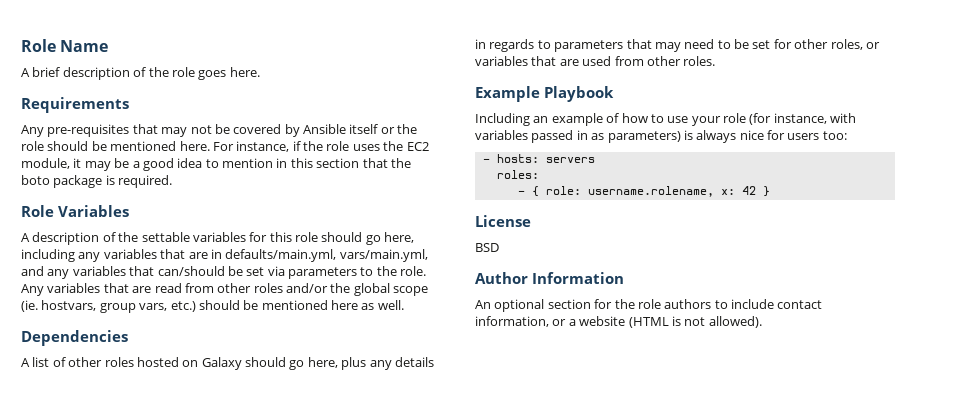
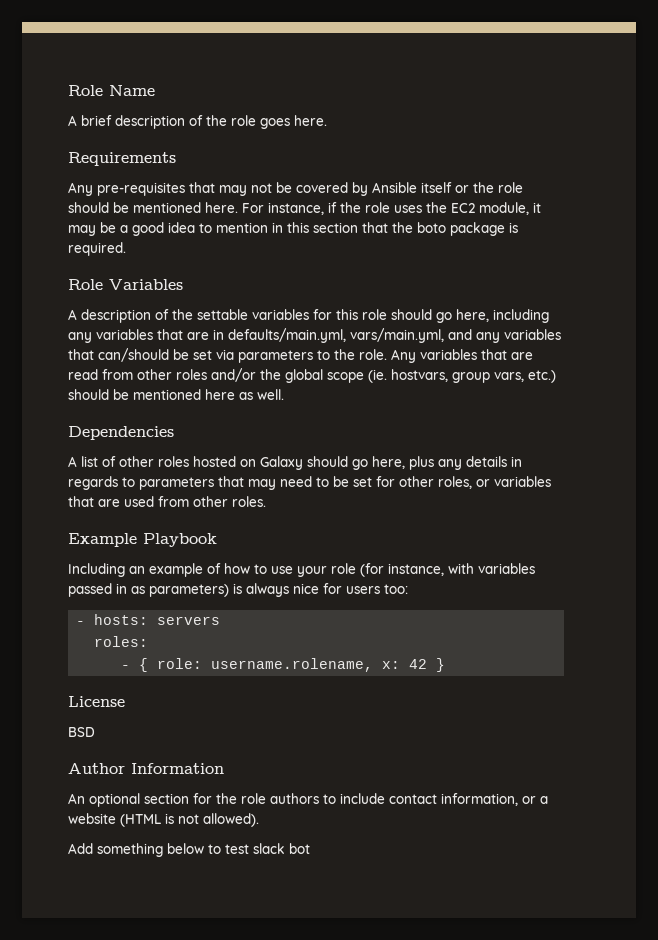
+ Add something below to test slack bot

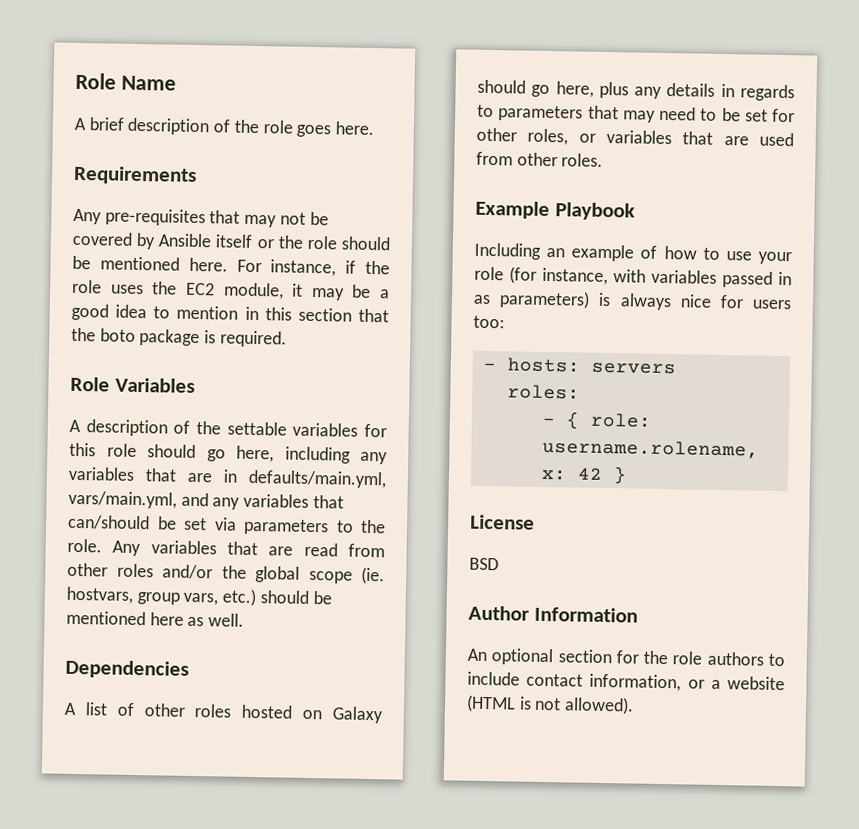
- Add something below to test slack bot

